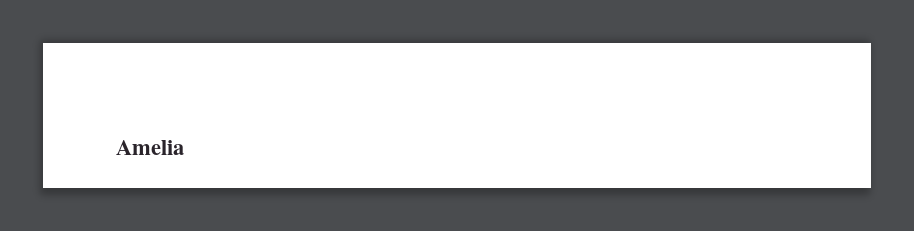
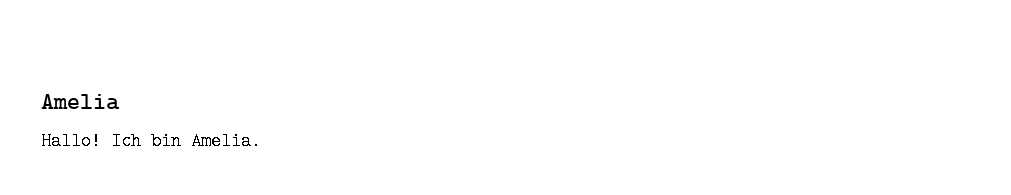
+ Hallo! Ich bin Amelia.

